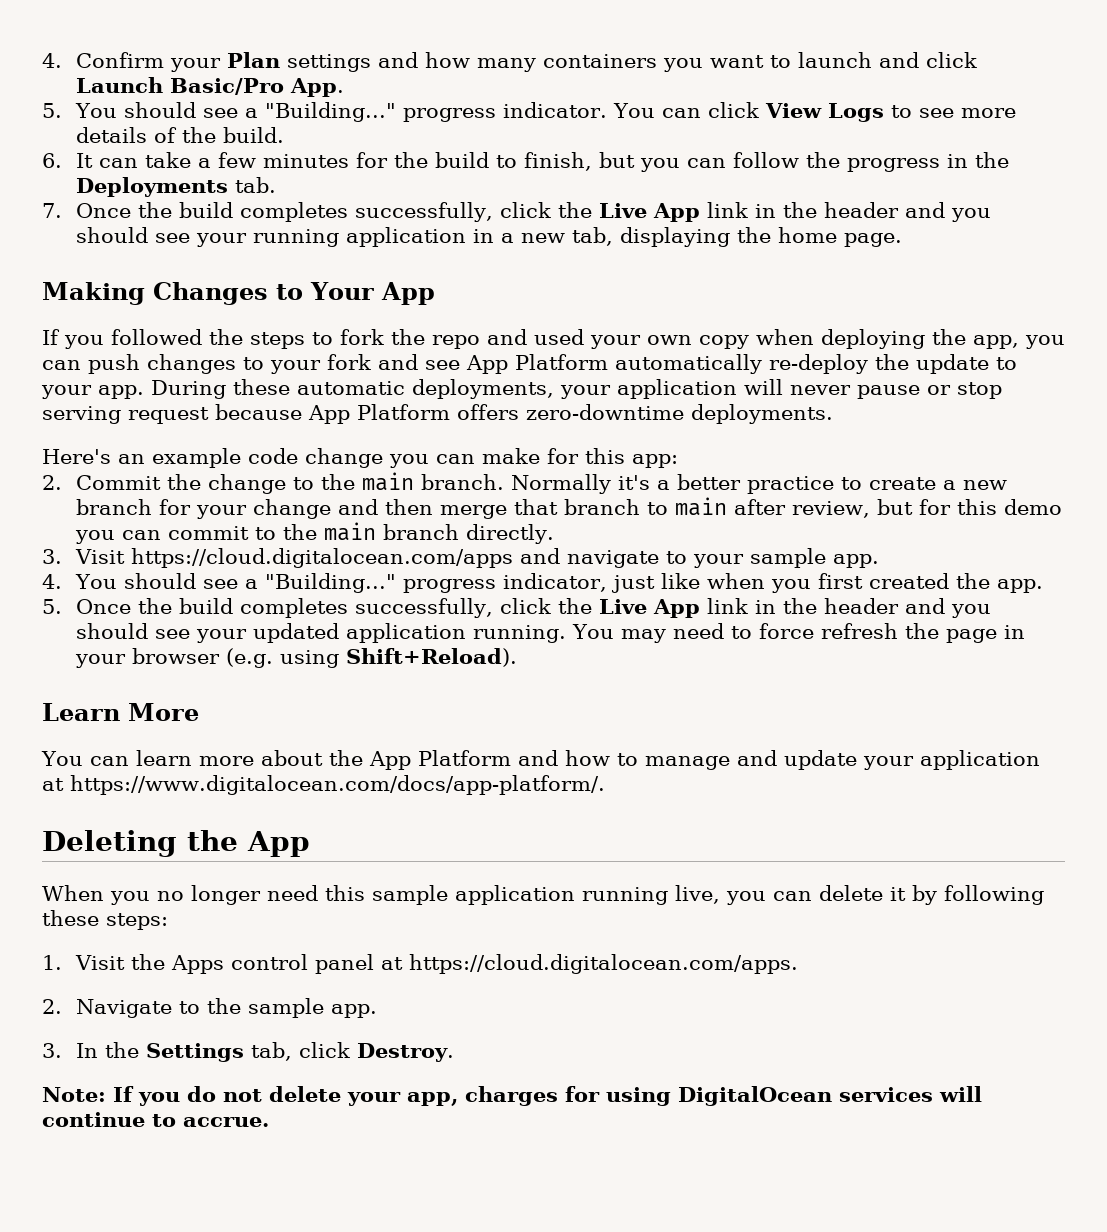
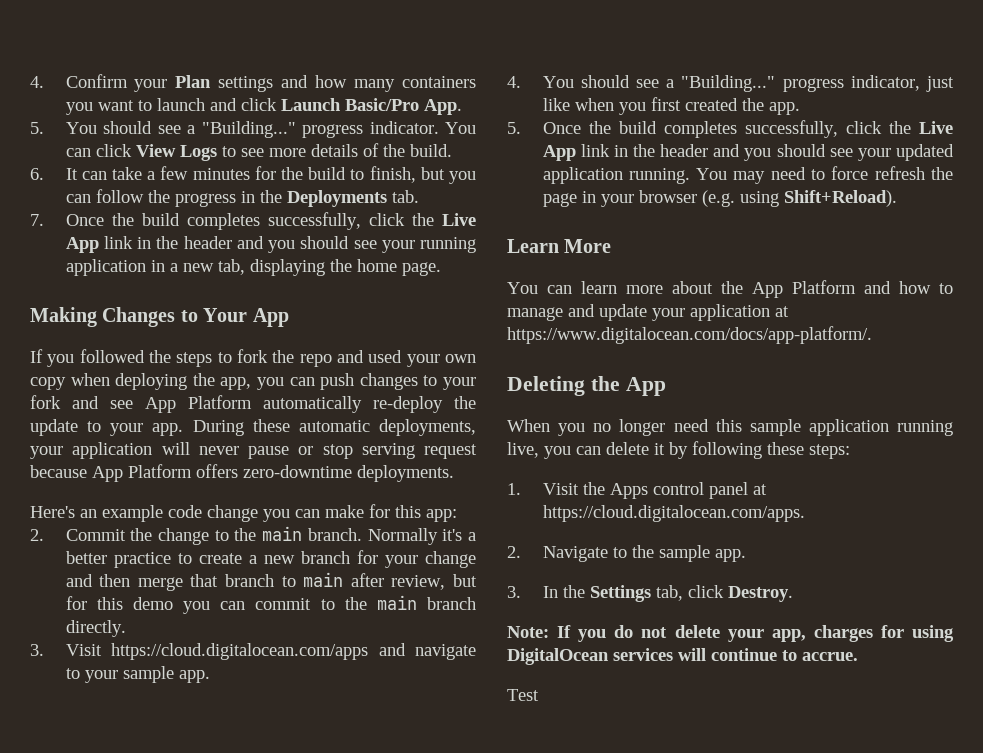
+ Test

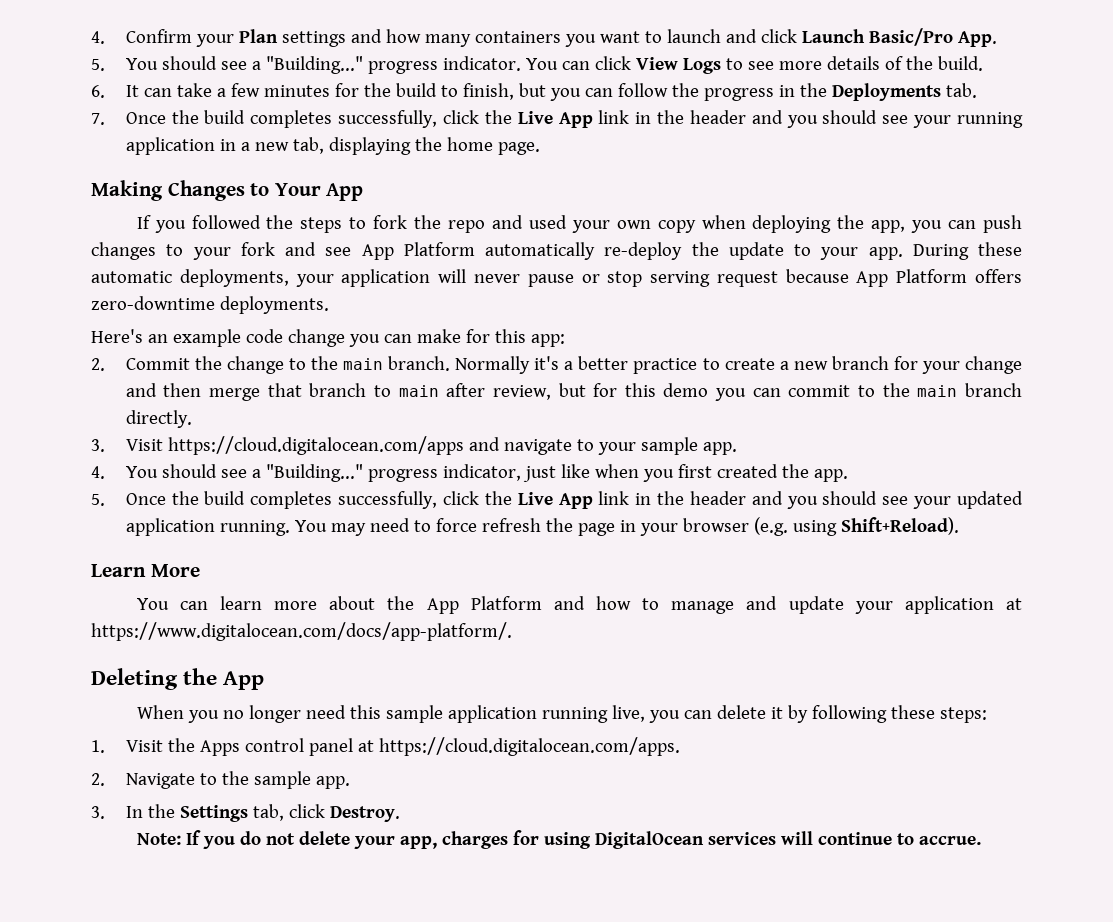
- Test

